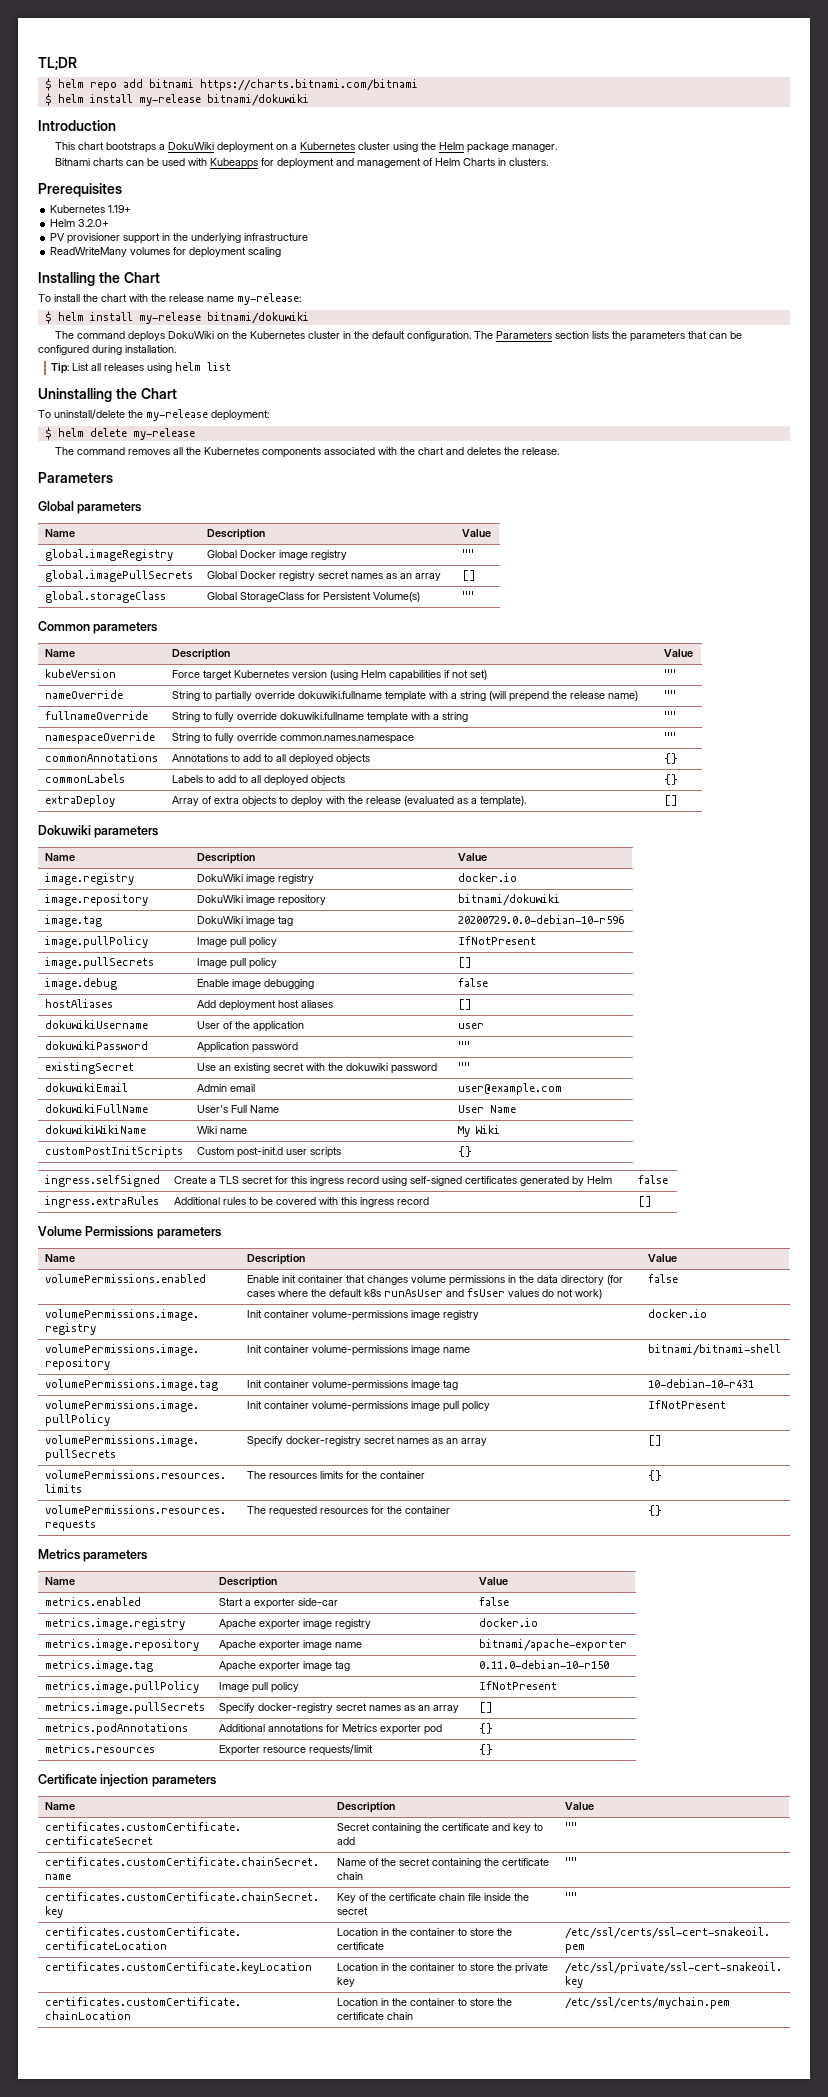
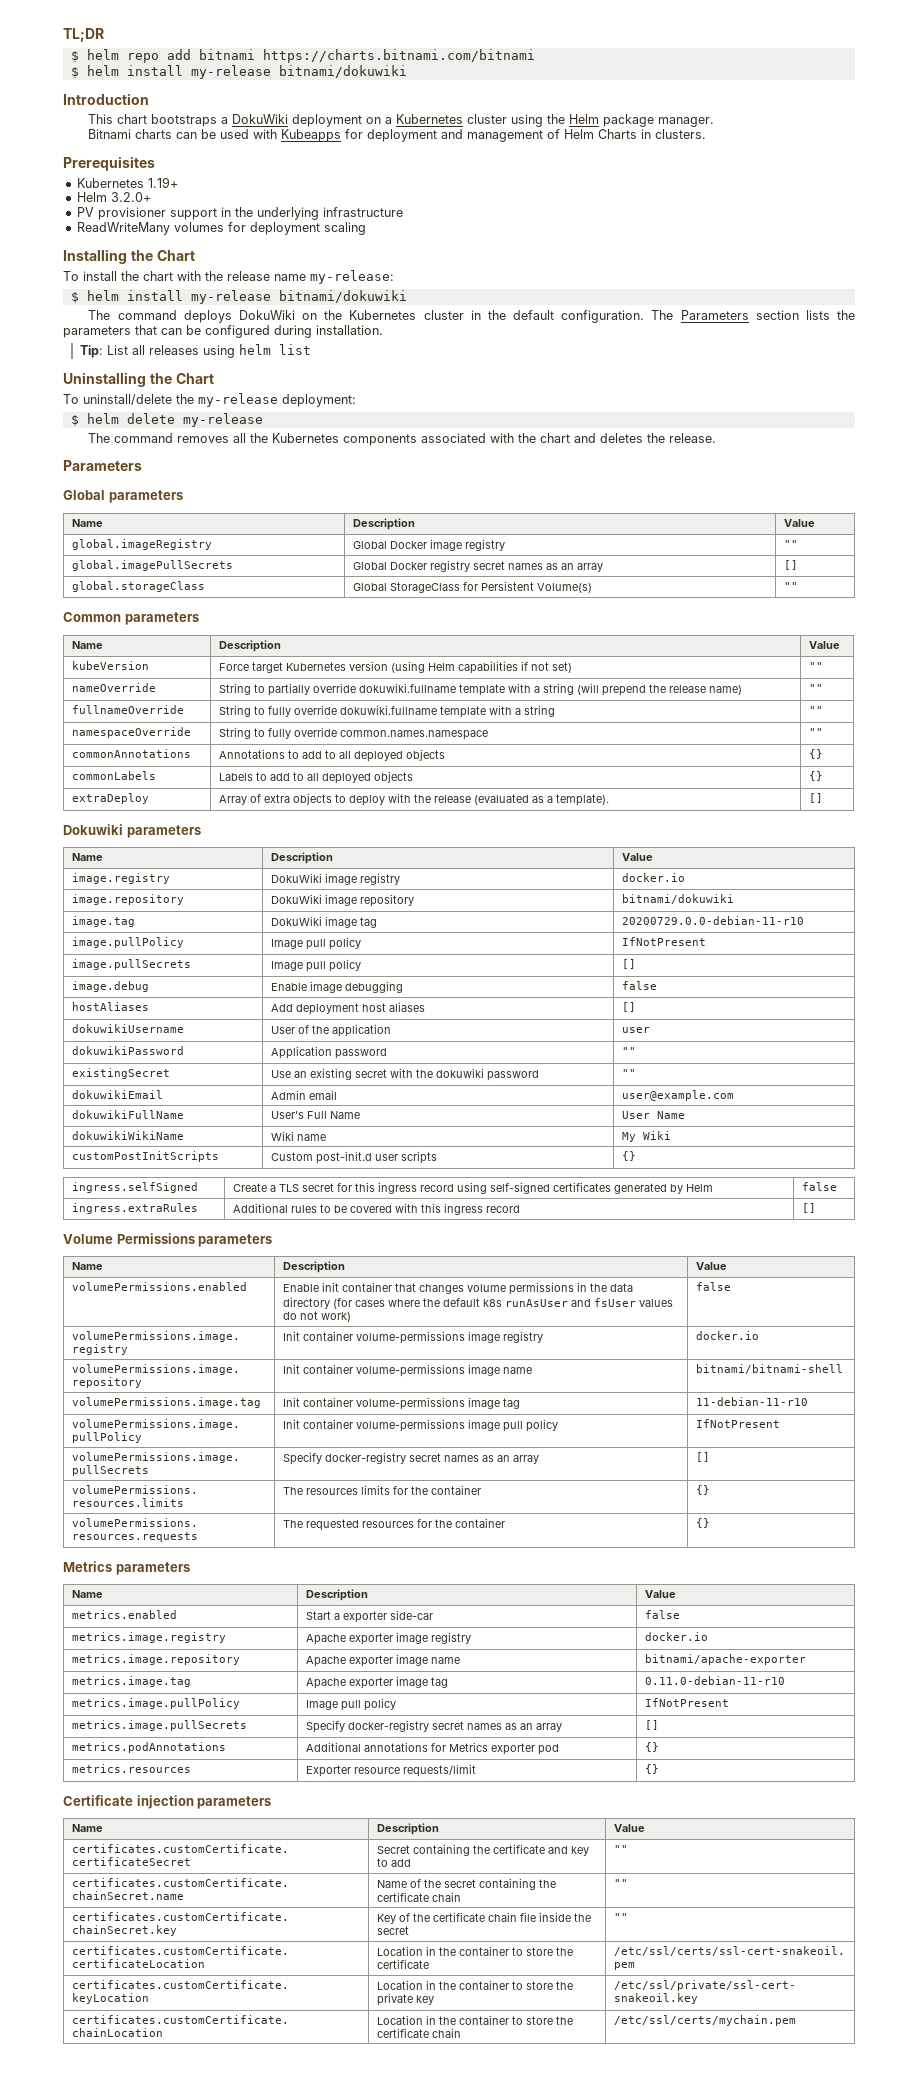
- image.tag | DokuWiki image tag | 20200729.0.0-debian-10-r596
+ image.tag | DokuWiki image tag | 20200729.0.0-debian-11-r10
- volumePermissions.image.tag | Init container volume-permissions image tag | 10-debian-10-r431
+ volumePermissions.image.tag | Init container volume-permissions image tag | 11-debian-11-r10
- metrics.image.tag | Apache exporter image tag | 0.11.0-debian-10-r150
+ metrics.image.tag | Apache exporter image tag | 0.11.0-debian-11-r10

